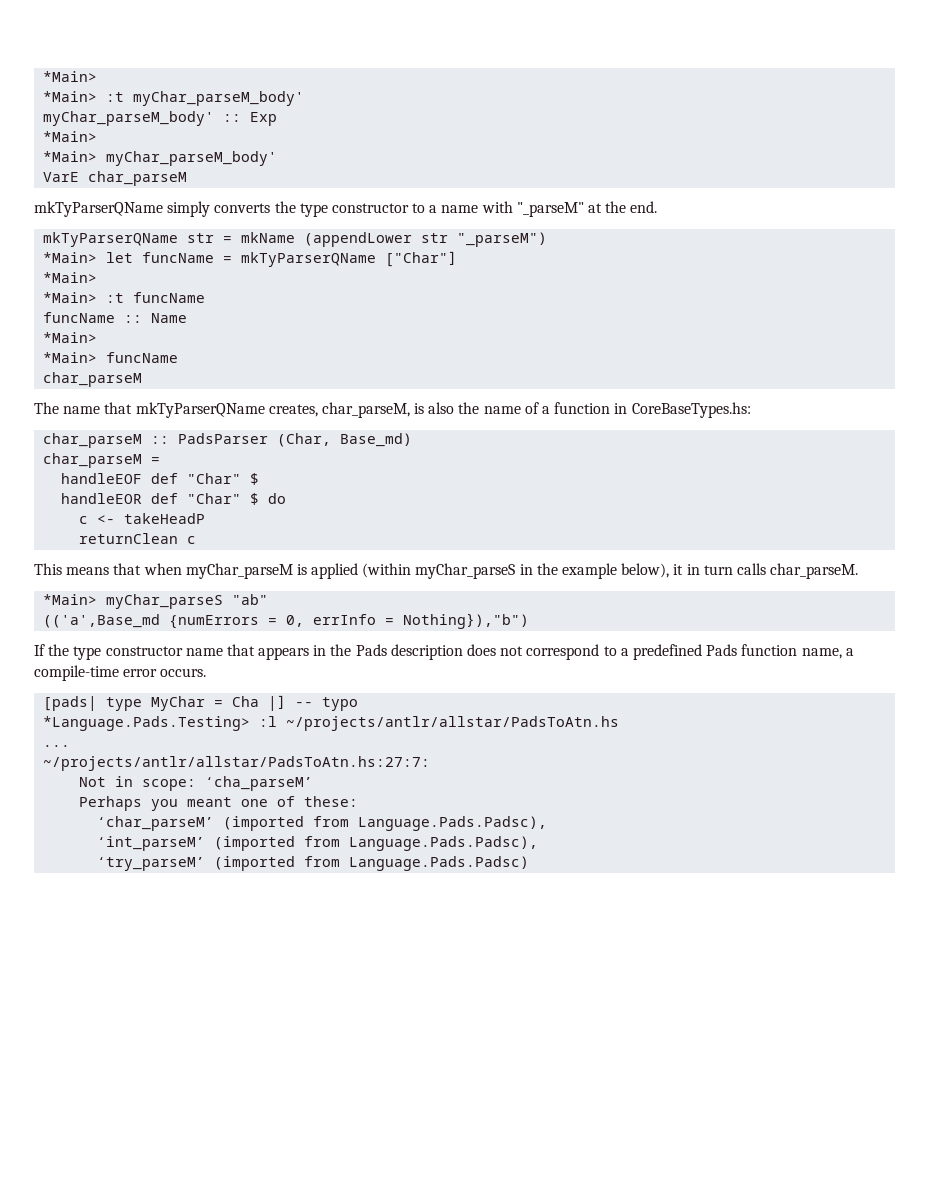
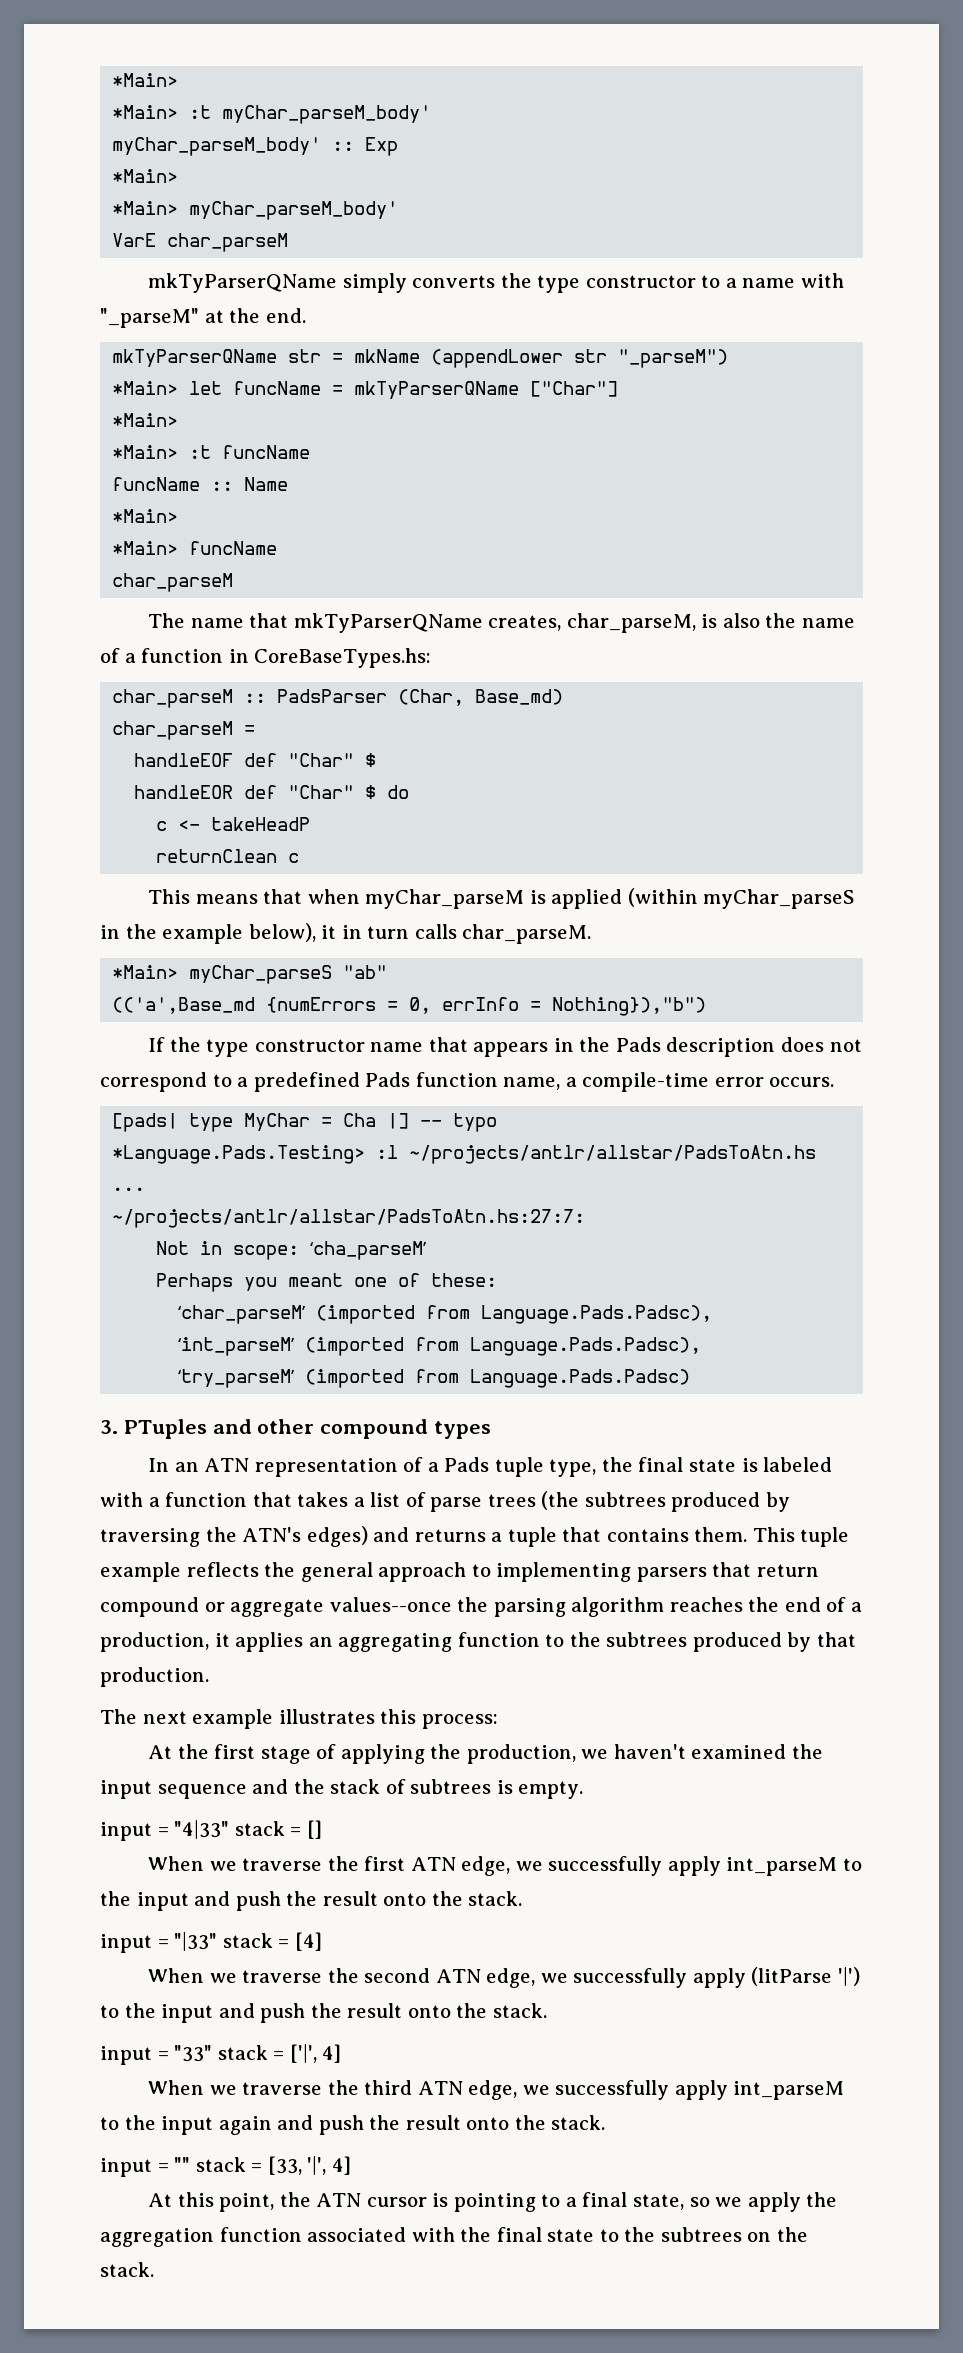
+ 3. PTuples and other compound types
+ In an ATN representation of a Pads tuple type, the final state is labeled with a function that takes a list of parse trees (the subtrees produced by traversing the ATN's edges) and returns a tuple that contains them. This tuple example reflects the general approach to implementing parsers that return compound or aggregate values--once the parsing algorithm reaches the end of a production, it applies an aggregating function to the subtrees produced by that production.
+ The next example illustrates this process:
+ At the first stage of applying the production, we haven't examined the input sequence and the stack of subtrees is empty.
+ input = "4|33" stack = []
+ When we traverse the first ATN edge, we successfully apply int_parseM to the input and push the result onto the stack.
+ input = "|33" stack = [4]
+ When we traverse the second ATN edge, we successfully apply (litParse '|') to the input and push the result onto the stack.
+ input = "33" stack = ['|', 4]
+ When we traverse the third ATN edge, we successfully apply int_parseM to the input again and push the result onto the stack.
+ input = "" stack = [33, '|', 4]
+ At this point, the ATN cursor is pointing to a final state, so we apply the aggregation function associated with the final state to the subtrees on the stack.

